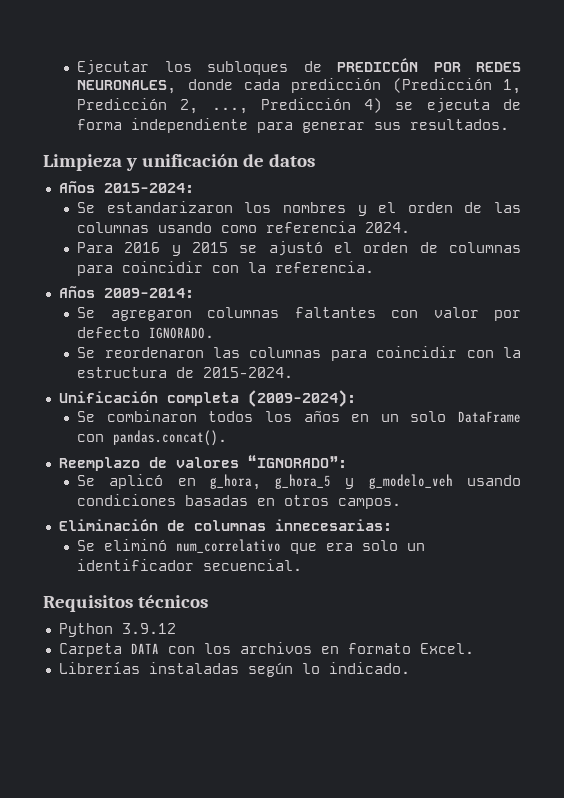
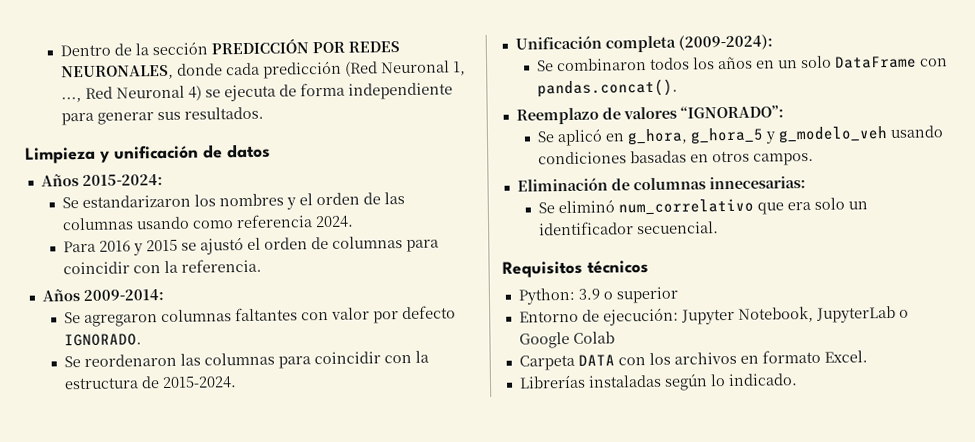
- Ejecutar los subloques de PREDICCÓN POR REDES NEURONALES, donde cada predicción (Predicción 1, Predicción 2, ..., Predicción 4) se ejecuta de forma independiente para generar sus resultados.
+ Dentro de la sección PREDICCIÓN POR REDES NEURONALES, donde cada predicción (Red Neuronal 1, ..., Red Neuronal 4) se ejecuta de forma independiente para generar sus resultados.
- Python 3.9.12
+ Python: 3.9 o superior
+ Entorno de ejecución: Jupyter Notebook, JupyterLab o Google Colab

